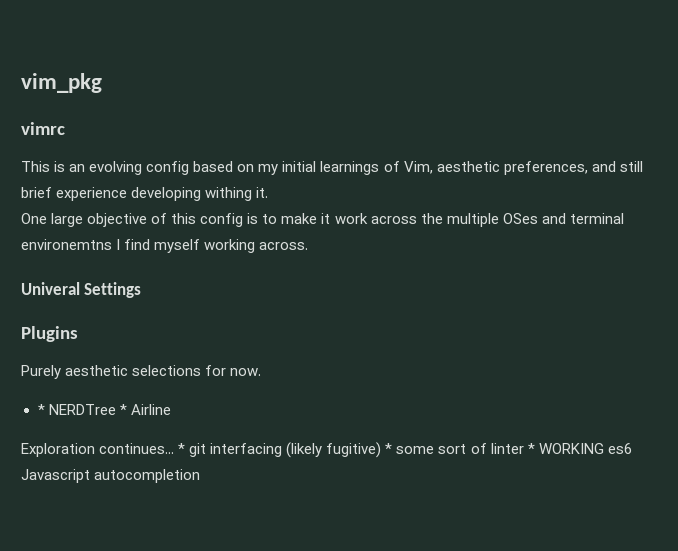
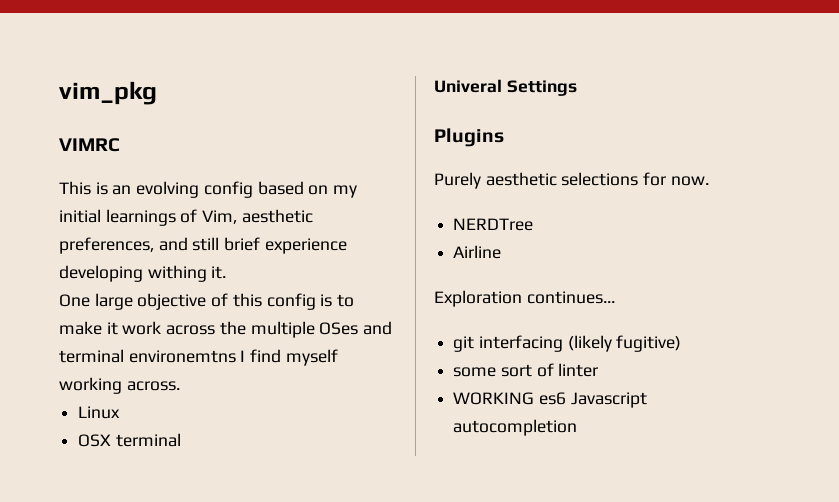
- vimrc
+ VIMRC
+ Linux
+ OSX terminal
- * NERDTree * Airline
+ NERDTree
+ Airline
- Exploration continues... * git interfacing (likely fugitive) * some sort of linter * WORKING es6 Javascript autocompletion
+ Exploration continues...
+ git interfacing (likely fugitive)
+ some sort of linter
+ WORKING es6 Javascript autocompletion

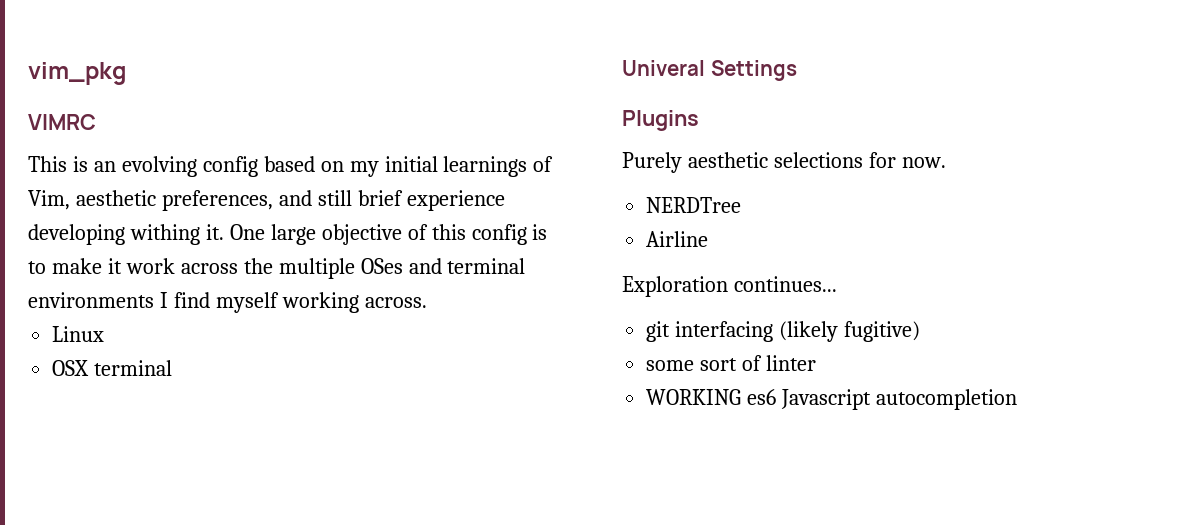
- This is an evolving config based on my initial learnings of Vim, aesthetic preferences, and still brief experience developing withing it.
- One large objective of this config is to make it work across the multiple OSes and terminal environemtns I find myself working across.
+ This is an evolving config based on my initial learnings of Vim, aesthetic preferences, and still brief experience developing withing it. One large objective of this config is to make it work across the multiple OSes and terminal environments I find myself working across.

